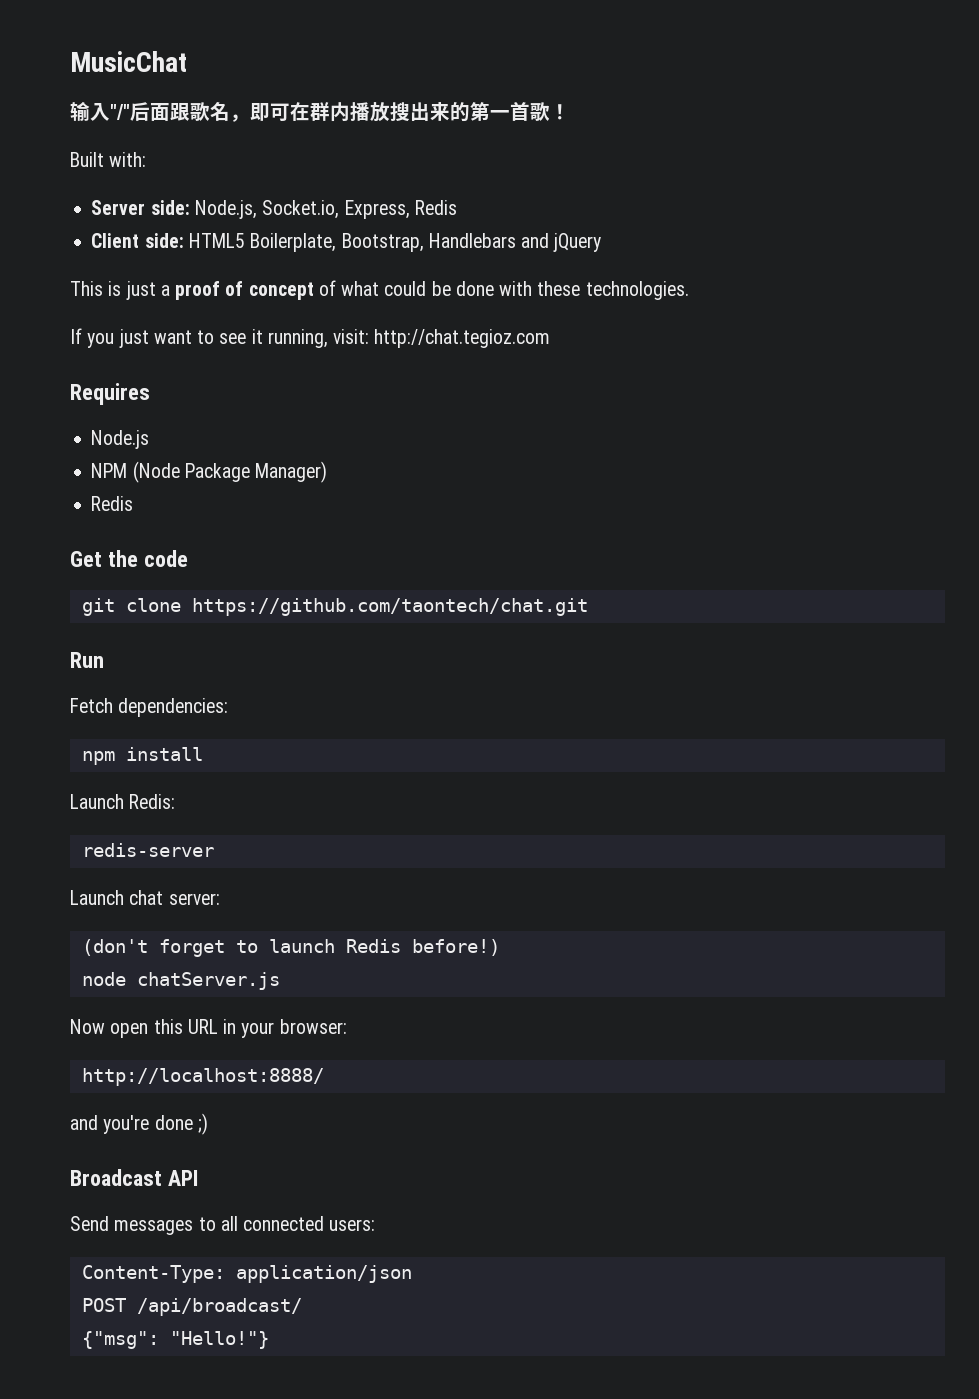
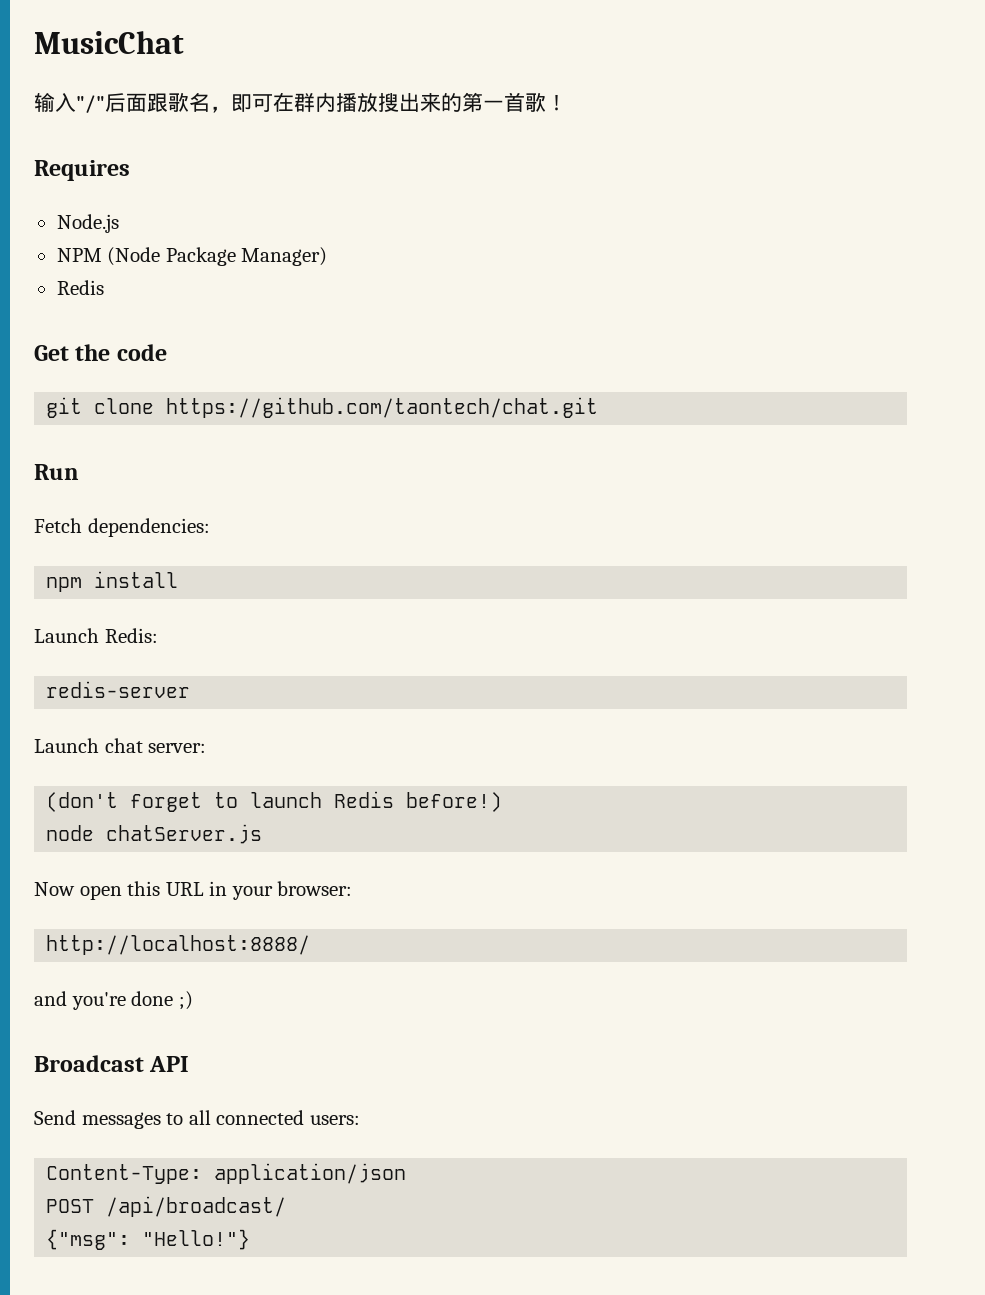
- Built with:
- Server side: Node.js, Socket.io, Express, Redis
- Client side: HTML5 Boilerplate, Bootstrap, Handlebars and jQuery
- This is just a proof of concept of what could be done with these technologies.
- If you just want to see it running, visit: http://chat.tegioz.com

